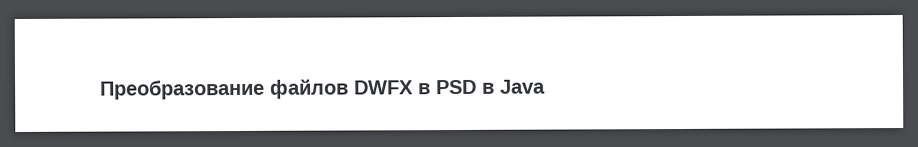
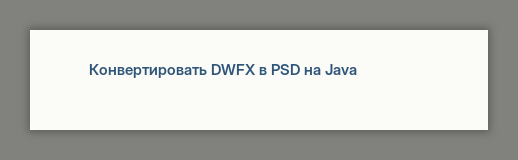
- Преобразование файлов DWFX в PSD в Java
+ Конвертировать DWFX в PSD на Java

